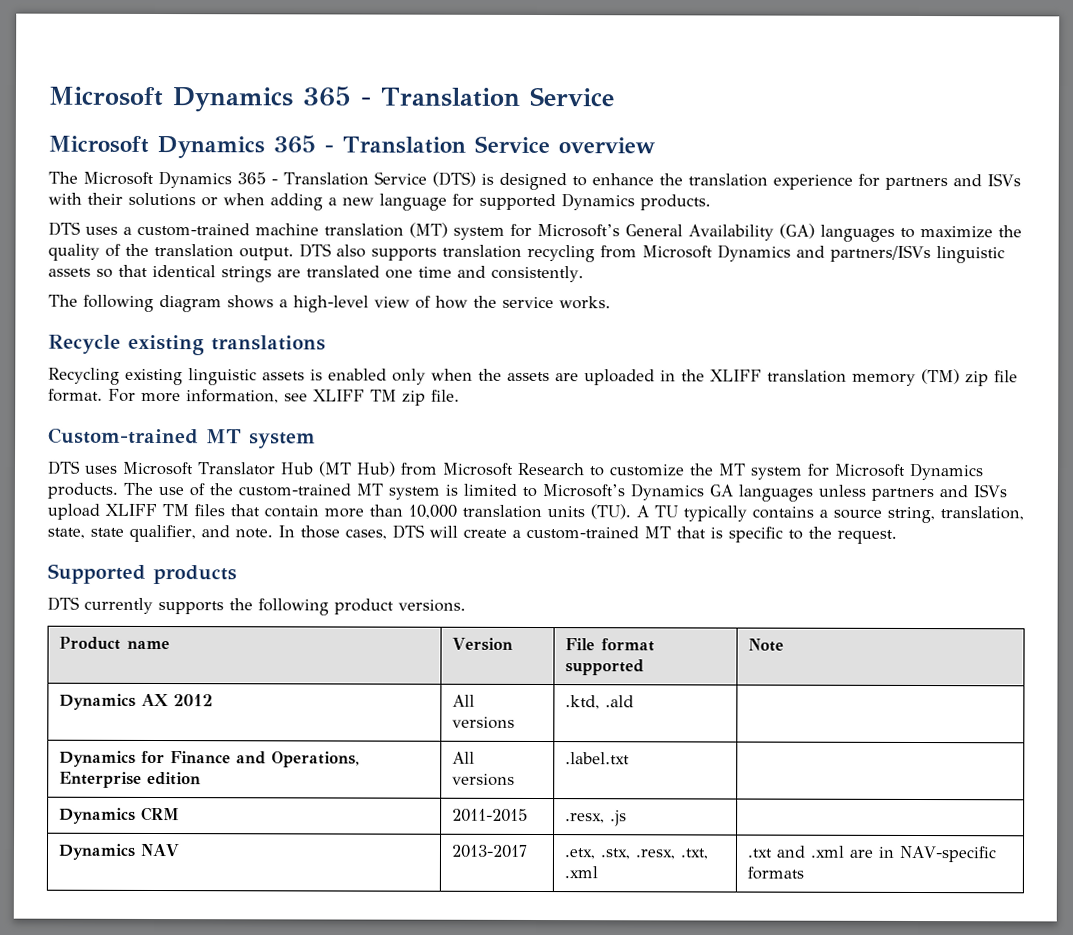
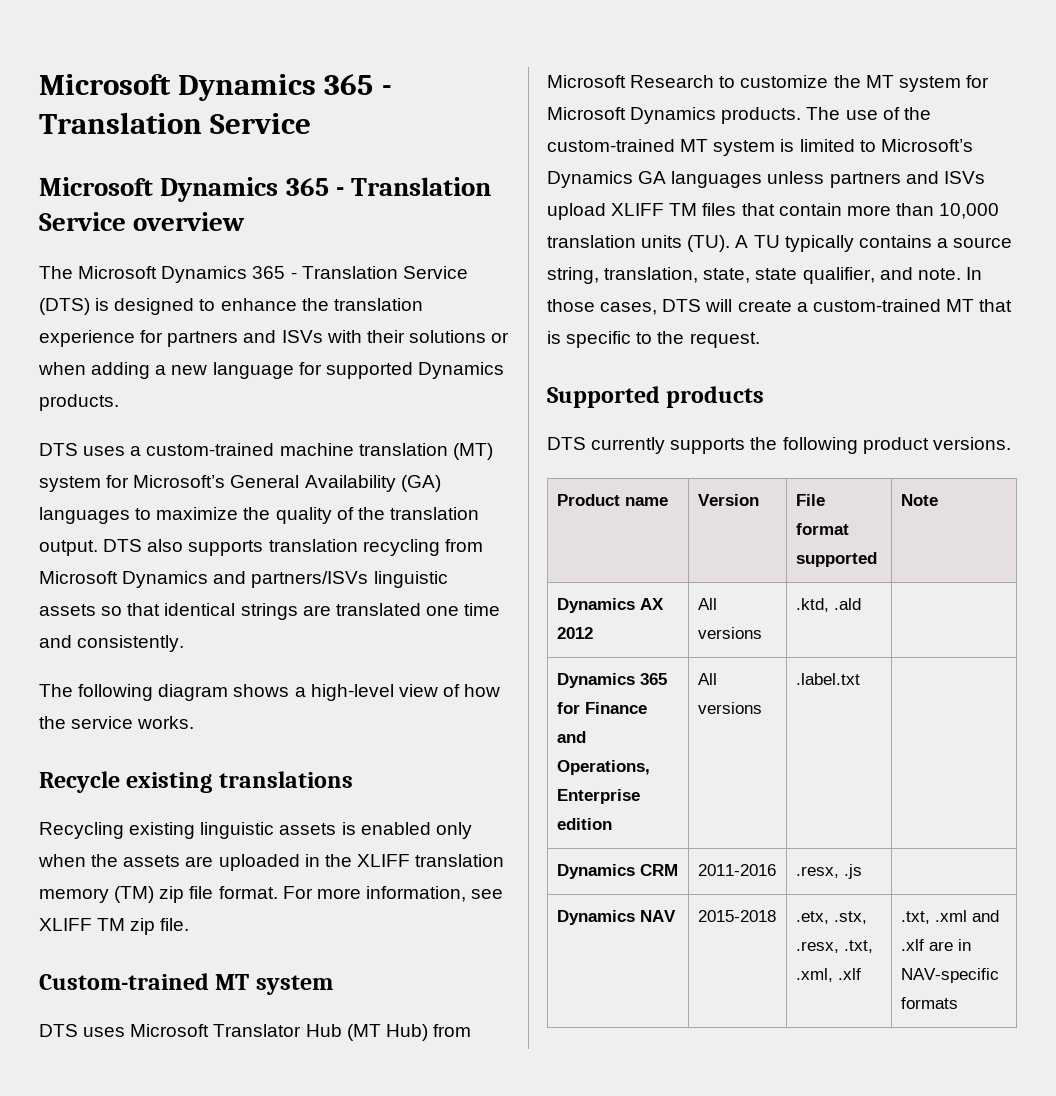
- Dynamics for Finance and Operations, Enterprise edition | All versions | .label.txt |
+ Dynamics 365 for Finance and Operations, Enterprise edition | All versions | .label.txt |
- Dynamics CRM | 2011-2015 | .resx, .js |
+ Dynamics CRM | 2011-2016 | .resx, .js |
- Dynamics NAV | 2013-2017 | .etx, .stx, .resx, .txt, .xml | .txt and .xml are in NAV-specific formats
+ Dynamics NAV | 2015-2018 | .etx, .stx, .resx, .txt, .xml, .xlf | .txt, .xml and .xlf are in NAV-specific formats

